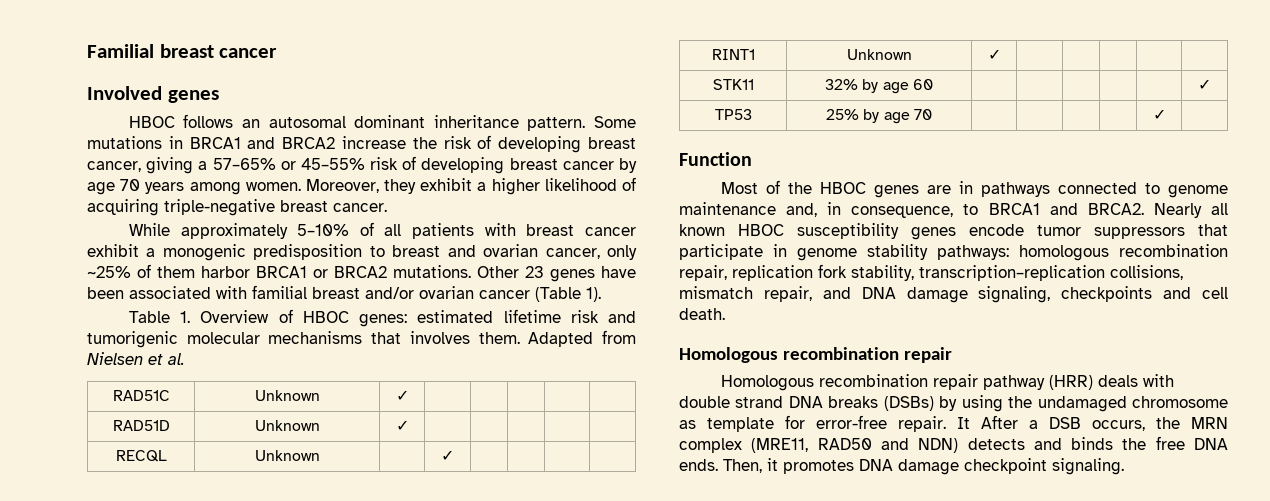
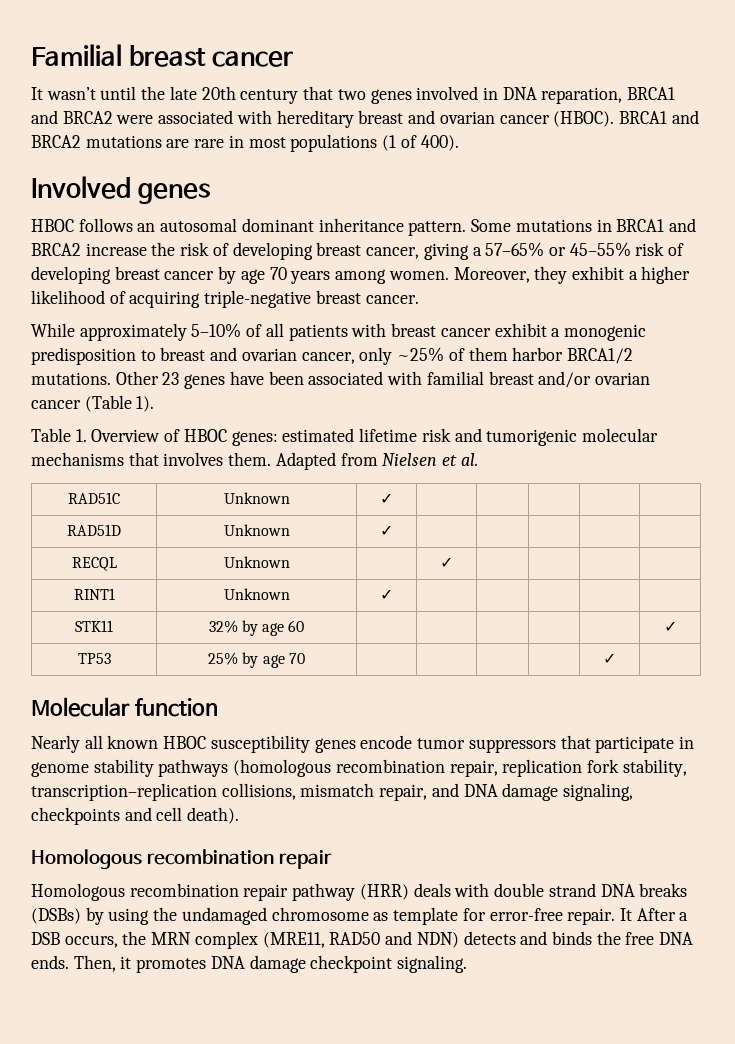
+ It wasn’t until the late 20th century that two genes involved in DNA reparation, BRCA1 and BRCA2 were associated with hereditary breast and ovarian cancer (HBOC). BRCA1 and BRCA2 mutations are rare in most populations (1 of 400).
- While approximately 5–10% of all patients with breast cancer exhibit a monogenic predisposition to breast and ovarian cancer, only ~25% of them harbor BRCA1 or BRCA2 mutations.
+ While approximately 5–10% of all patients with breast cancer exhibit a monogenic predisposition to breast and ovarian cancer, only ~25% of them harbor BRCA1/2 mutations.
- Function
- Most of the HBOC genes are in pathways connected to genome maintenance and, in consequence, to BRCA1 and BRCA2. Nearly all known HBOC susceptibility genes encode tumor suppressors that participate in genome stability pathways: homologous recombination repair, replication fork stability, transcription–replication collisions, mismatch repair, and DNA damage signaling, checkpoints and cell death.
+ Molecular function
+ Nearly all known HBOC susceptibility genes encode tumor suppressors that participate in genome stability pathways (homologous recombination repair, replication fork stability, transcription–replication collisions, mismatch repair, and DNA damage signaling, checkpoints and cell death).

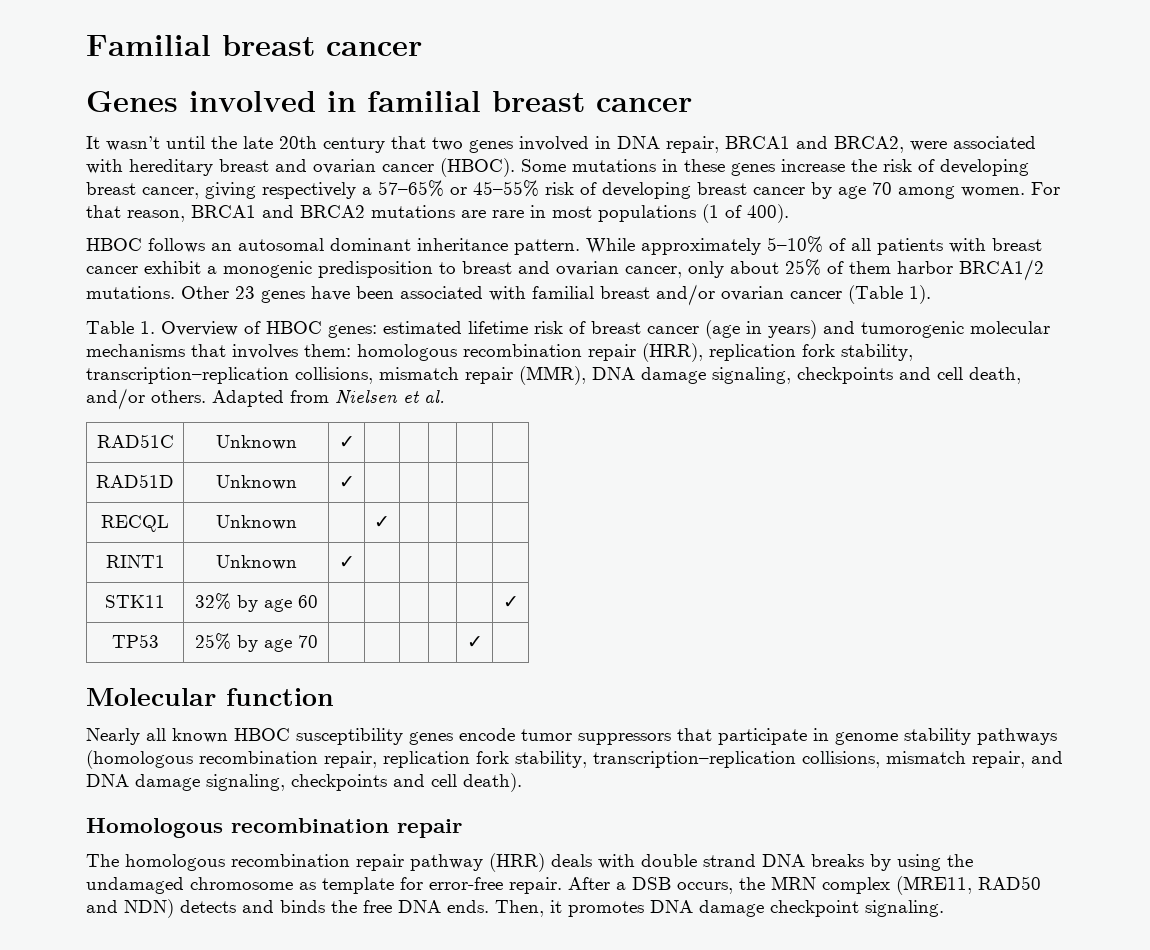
+ Genes involved in familial breast cancer
- It wasn’t until the late 20th century that two genes involved in DNA reparation, BRCA1 and BRCA2 were associated with hereditary breast and ovarian cancer (HBOC).
+ It wasn’t until the late 20th century that two genes involved in DNA repair, BRCA1 and BRCA2, were associated with hereditary breast and ovarian cancer (HBOC).
- BRCA1 and BRCA2 mutations are rare in most populations (1 of 400).
+ Some mutations in these genes increase the risk of developing breast cancer, giving respectively a 57–65% or 45–55% risk of developing breast cancer by age 70 among women. For that reason, BRCA1 and BRCA2 mutations are rare in most populations (1 of 400).
- Involved genes
- HBOC follows an autosomal dominant inheritance pattern. Some mutations in BRCA1 and BRCA2 increase the risk of developing breast cancer, giving a 57–65% or 45–55% risk of developing breast cancer by age 70 years among women. Moreover, they exhibit a higher likelihood of acquiring triple-negative breast cancer.
- While approximately 5–10% of all patients with breast cancer exhibit a monogenic predisposition to breast and ovarian cancer, only ~25% of them harbor BRCA1/2 mutations.
+ HBOC follows an autosomal dominant inheritance pattern. While approximately 5–10% of all patients with breast cancer exhibit a monogenic predisposition to breast and ovarian cancer, only about 25% of them harbor BRCA1/2 mutations.
- Table 1. Overview of HBOC genes: estimated lifetime risk and tumorigenic molecular mechanisms that involves them.
+ Table 1. Overview of HBOC genes: estimated lifetime risk of breast cancer (age in years) and tumorogenic molecular mechanisms that involves them: homologous recombination repair (HRR), replication fork stability, transcription–replication collisions, mismatch repair (MMR), DNA damage signaling, checkpoints and cell death, and/or others.
- Homologous recombination repair pathway (HRR) deals with double strand DNA breaks (DSBs) by using the undamaged chromosome as template for error-free repair.
+ The homologous recombination repair pathway (HRR) deals with double strand DNA breaks by using the undamaged chromosome as template for error-free repair.
- It After a DSB occurs, the MRN complex (MRE11, RAD50 and NDN) detects and binds the free DNA ends.
+ After a DSB occurs, the MRN complex (MRE11, RAD50 and NDN) detects and binds the free DNA ends.

